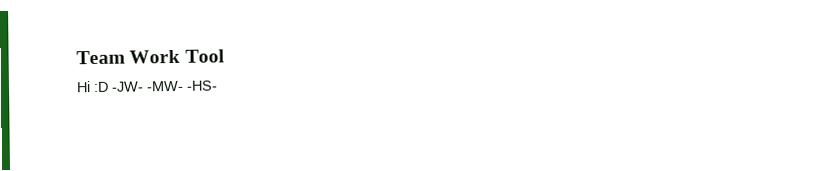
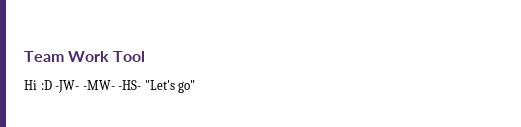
- Hi :D -JW- -MW- -HS-
+ Hi :D -JW- -MW- -HS- "Let's go"

